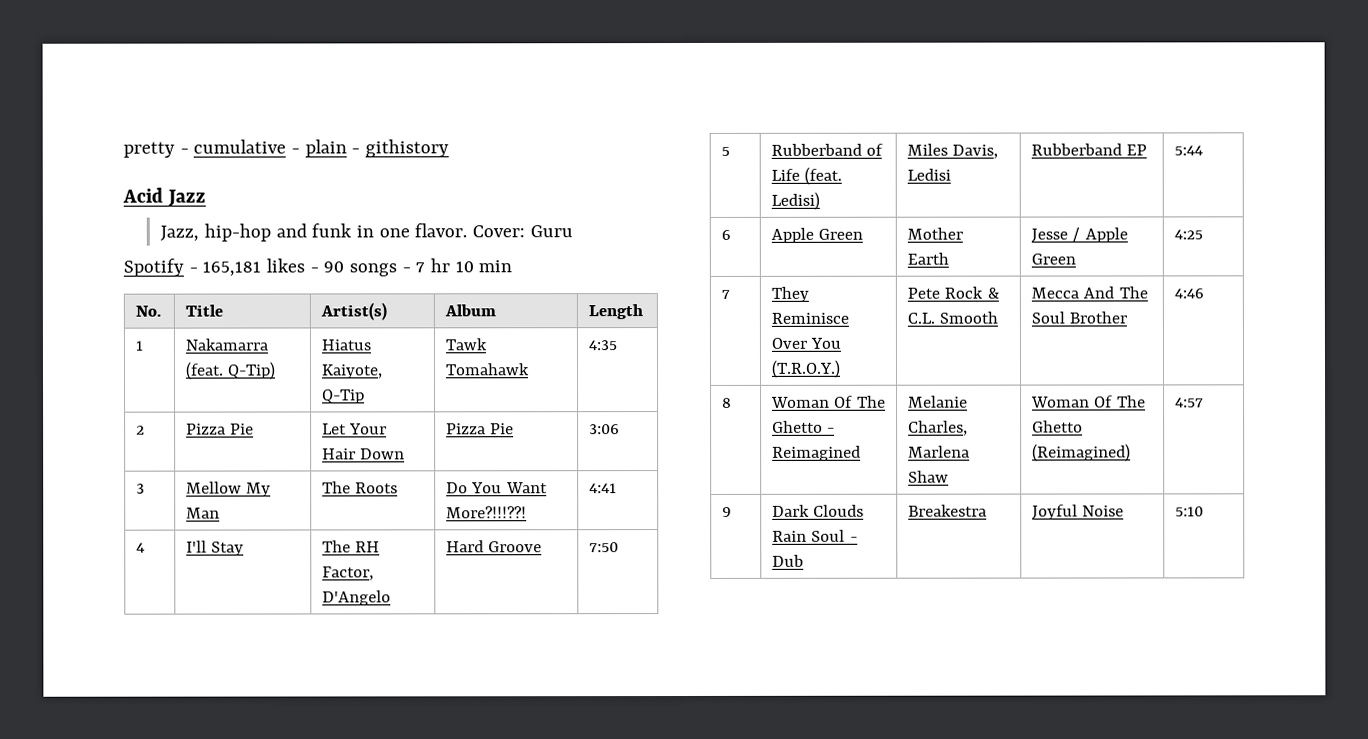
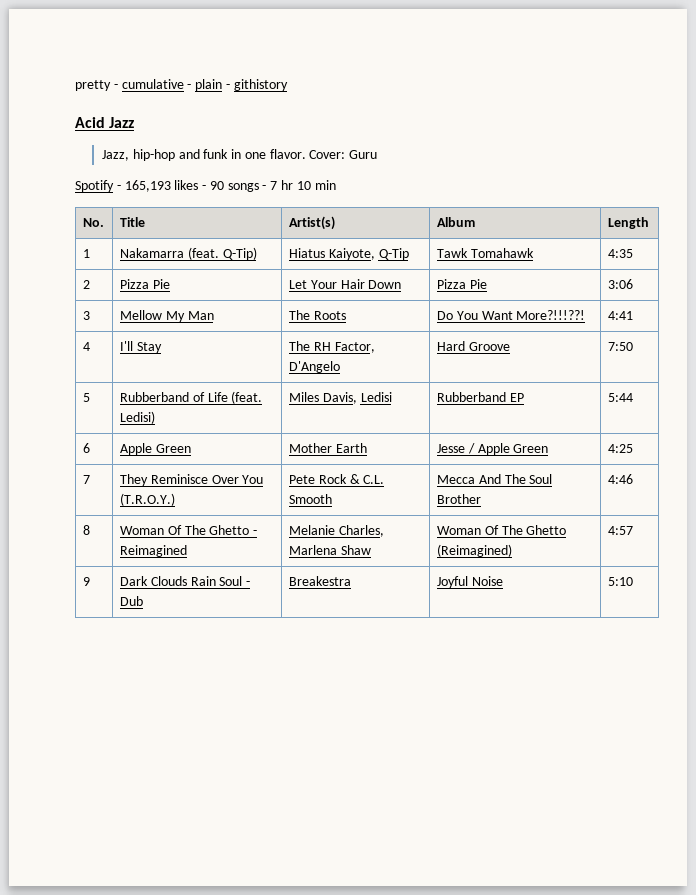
- Spotify - 165,181 likes - 90 songs - 7 hr 10 min
+ Spotify - 165,193 likes - 90 songs - 7 hr 10 min

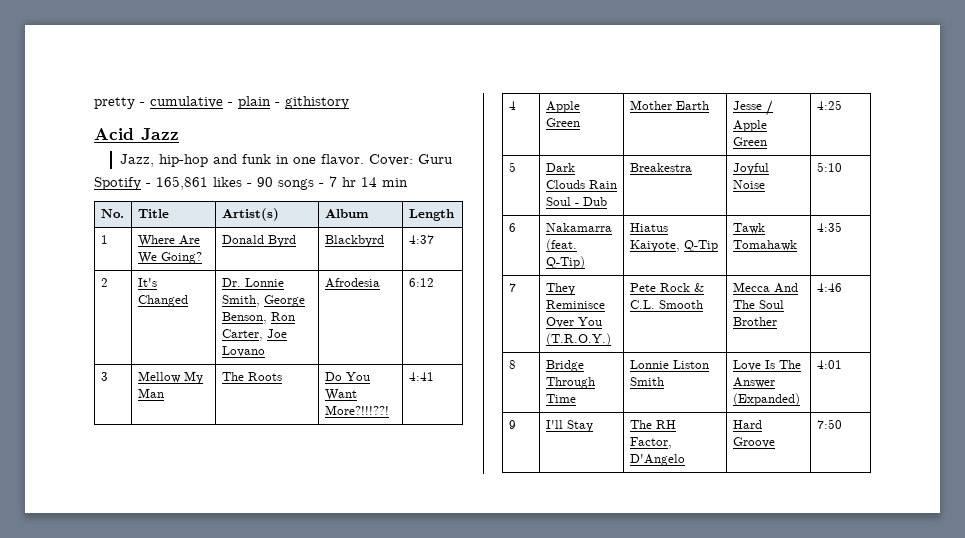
- Spotify - 165,193 likes - 90 songs - 7 hr 10 min
+ Spotify - 165,861 likes - 90 songs - 7 hr 14 min
- 1 | Nakamarra (feat. Q-Tip) | Hiatus Kaiyote, Q-Tip | Tawk Tomahawk | 4:35
- 2 | Pizza Pie | Let Your Hair Down | Pizza Pie | 3:06
+ 1 | Where Are We Going? | Donald Byrd | Blackbyrd | 4:37
+ 2 | It's Changed | Dr. Lonnie Smith, George Benson, Ron Carter, Joe Lovano | Afrodesia | 6:12
- 4 | I'll Stay | The RH Factor, D'Angelo | Hard Groove | 7:50
- 5 | Rubberband of Life (feat. Ledisi) | Miles Davis, Ledisi | Rubberband EP | 5:44
- 6 | Apple Green | Mother Earth | Jesse / Apple Green | 4:25
+ 4 | Apple Green | Mother Earth | Jesse / Apple Green | 4:25
+ 5 | Dark Clouds Rain Soul - Dub | Breakestra | Joyful Noise | 5:10
+ 6 | Nakamarra (feat. Q-Tip) | Hiatus Kaiyote, Q-Tip | Tawk Tomahawk | 4:35
- 8 | Woman Of The Ghetto - Reimagined | Melanie Charles, Marlena Shaw | Woman Of The Ghetto (Reimagined) | 4:57
- 9 | Dark Clouds Rain Soul - Dub | Breakestra | Joyful Noise | 5:10
+ 8 | Bridge Through Time | Lonnie Liston Smith | Love Is The Answer (Expanded) | 4:01
+ 9 | I'll Stay | The RH Factor, D'Angelo | Hard Groove | 7:50

